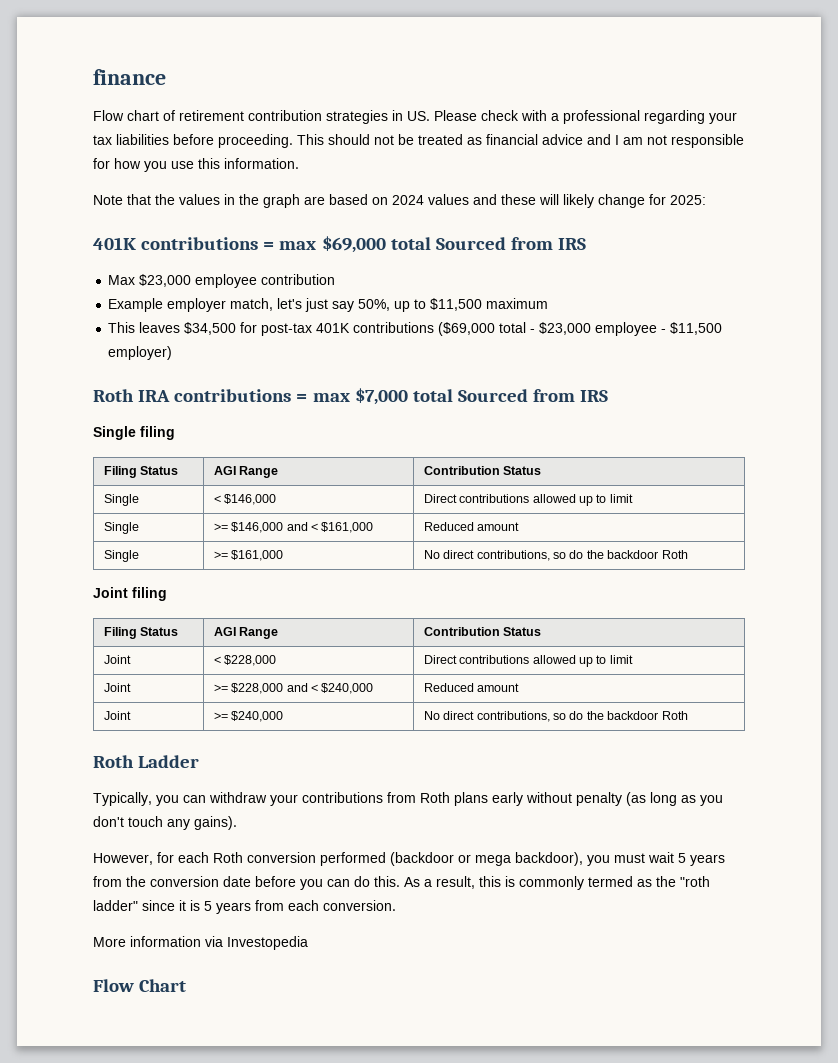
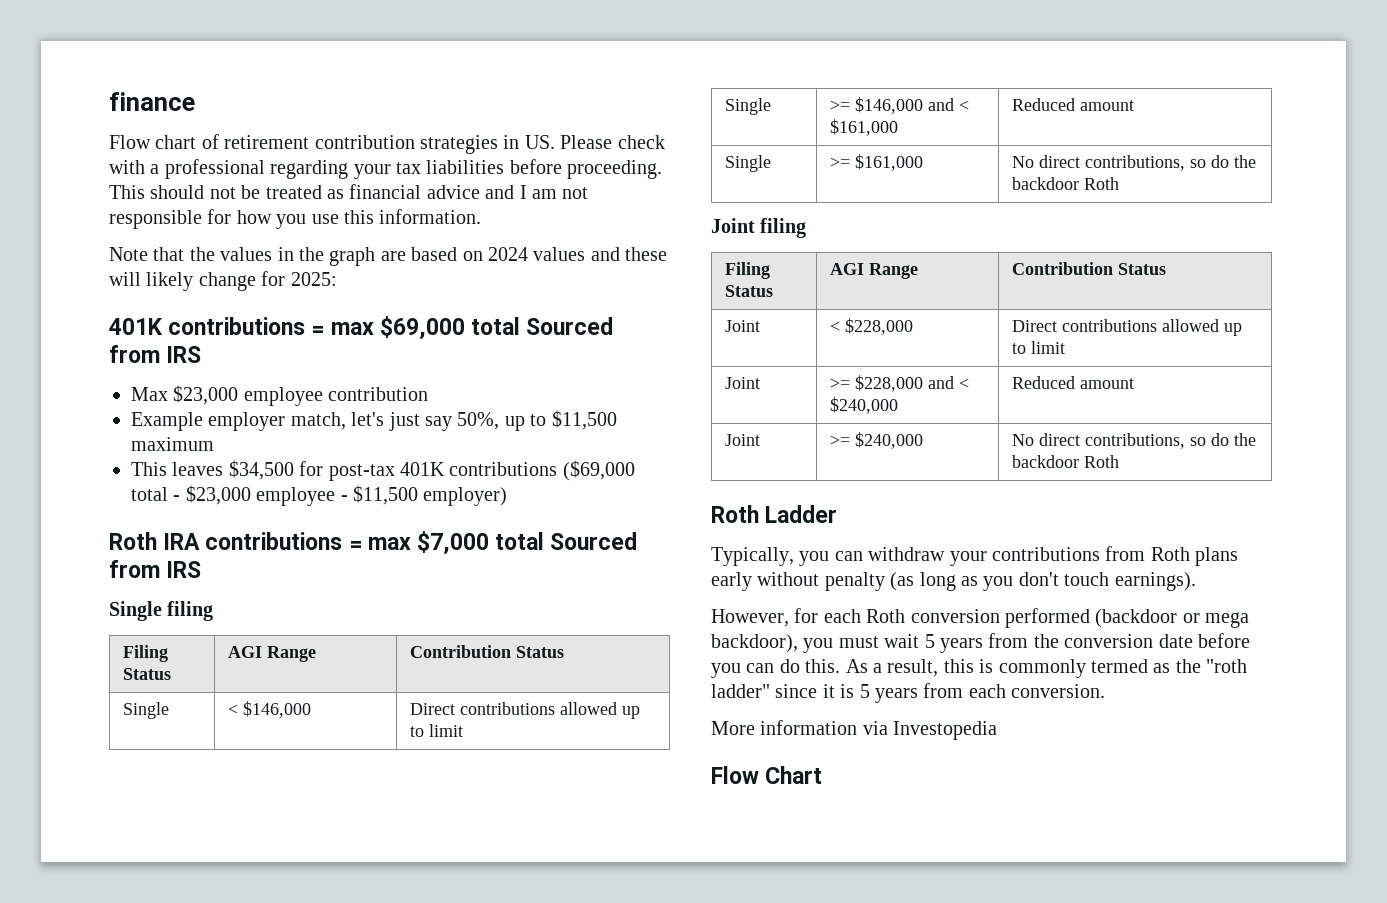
- Typically, you can withdraw your contributions from Roth plans early without penalty (as long as you don't touch any gains).
+ Typically, you can withdraw your contributions from Roth plans early without penalty (as long as you don't touch earnings).

